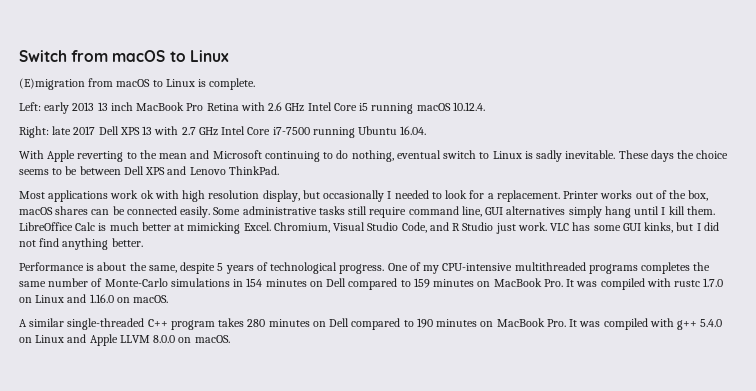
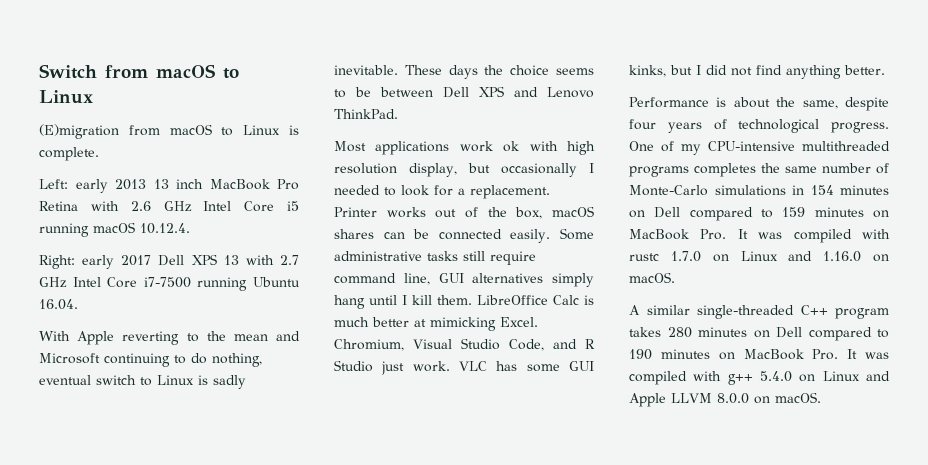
- Right: late 2017 Dell XPS 13 with 2.7 GHz Intel Core i7-7500 running Ubuntu 16.04.
+ Right: early 2017 Dell XPS 13 with 2.7 GHz Intel Core i7-7500 running Ubuntu 16.04.
- Performance is about the same, despite 5 years of technological progress.
+ Performance is about the same, despite four years of technological progress.

